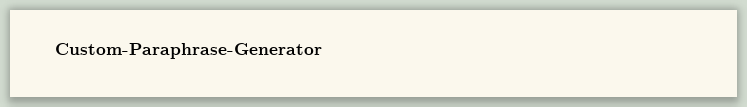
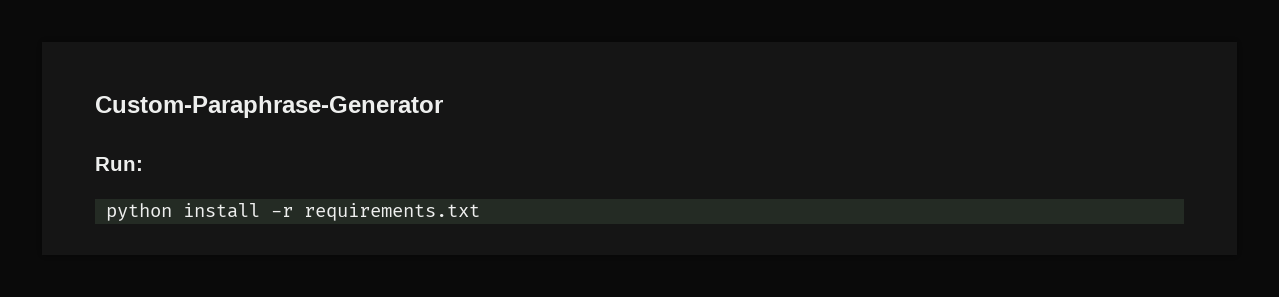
+ Run:
+ python install -r requirements.txt

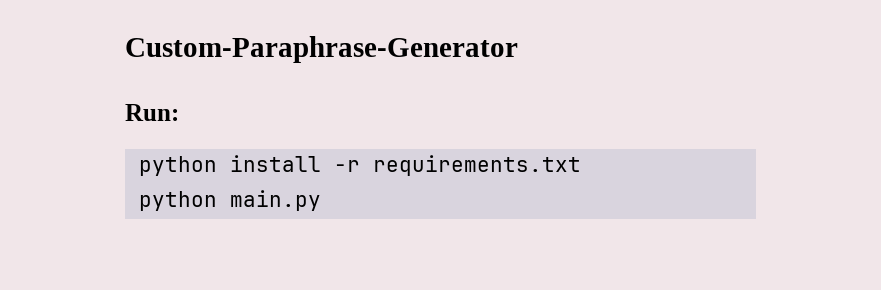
+ python main.py

